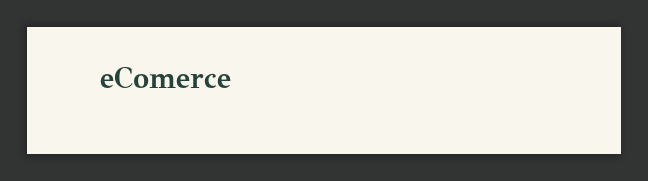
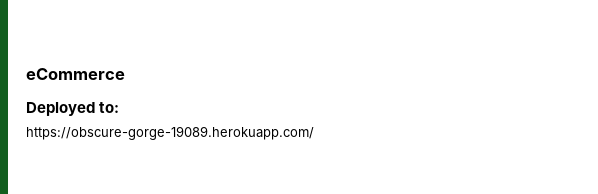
- eComerce
+ eCommerce
+ Deployed to:
+ https://obscure-gorge-19089.herokuapp.com/

